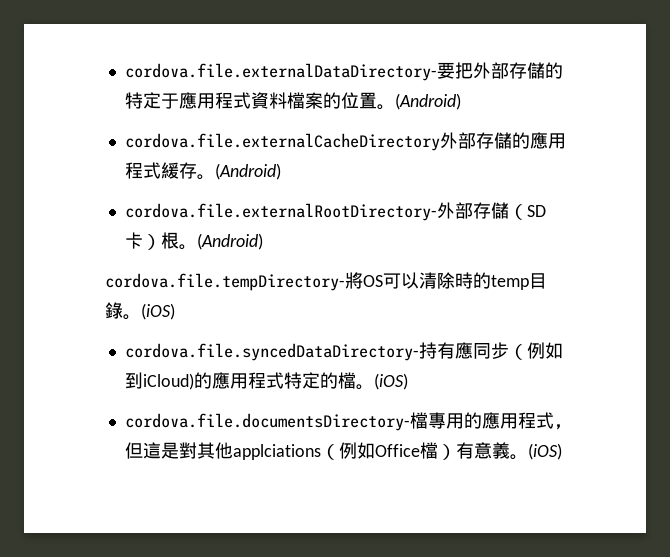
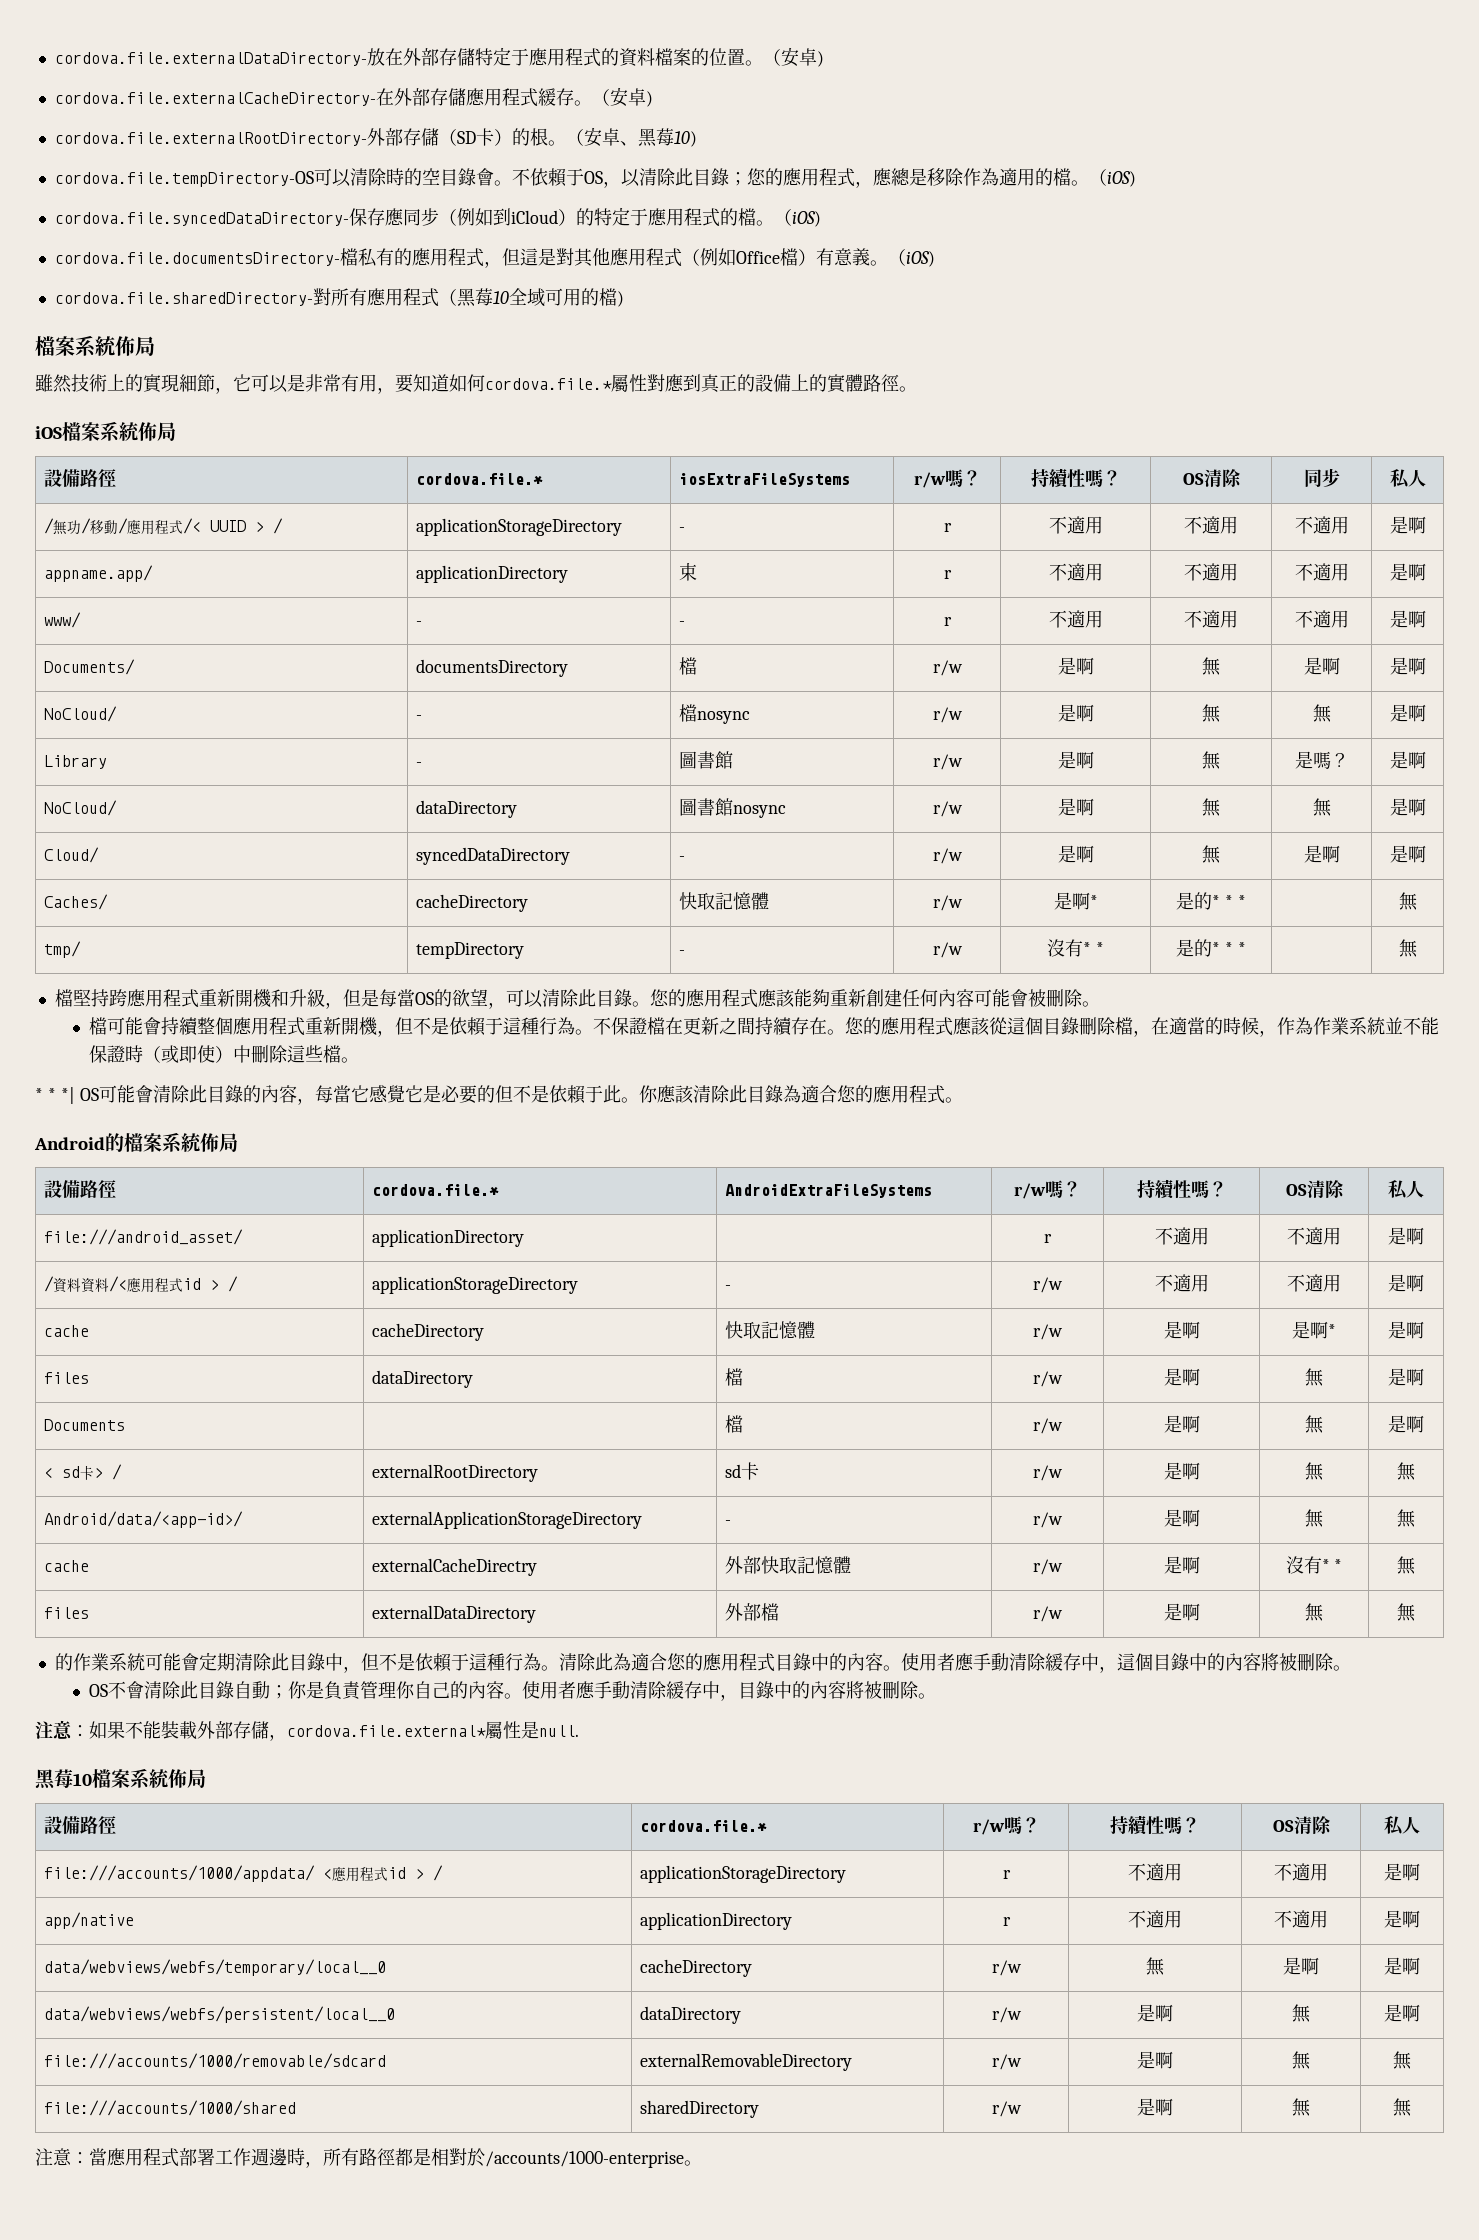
- cordova.file.externalDataDirectory-要把外部存儲的特定于應用程式資料檔案的位置。(Android)
- cordova.file.externalCacheDirectory外部存儲的應用程式緩存。(Android)
+ cordova.file.externalDataDirectory-放在外部存儲特定于應用程式的資料檔案的位置。（安卓)
+ cordova.file.externalCacheDirectory-在外部存儲應用程式緩存。（安卓)
- cordova.file.externalRootDirectory-外部存儲（SD卡）根。(Android)
- cordova.file.tempDirectory-將OS可以清除時的temp目錄。(iOS)
+ cordova.file.externalRootDirectory-外部存儲（SD卡）的根。（安卓、黑莓10)
+ cordova.file.tempDirectory-OS可以清除時的空目錄會。不依賴于OS，以清除此目錄；您的應用程式，應總是移除作為適用的檔。（iOS)
- cordova.file.syncedDataDirectory-持有應同步（例如到iCloud)的應用程式特定的檔。(iOS)
+ cordova.file.syncedDataDirectory-保存應同步（例如到iCloud）的特定于應用程式的檔。（iOS)
- cordova.file.documentsDirectory-檔專用的應用程式，但這是對其他applciations（例如Office檔）有意義。(iOS)
+ cordova.file.documentsDirectory-檔私有的應用程式，但這是對其他應用程式（例如Office檔）有意義。（iOS)
+ cordova.file.sharedDirectory-對所有應用程式（黑莓10全域可用的檔)
+ 檔案系統佈局
+ 雖然技術上的實現細節，它可以是非常有用，要知道如何cordova.file.*屬性對應到真正的設備上的實體路徑。
+ iOS檔案系統佈局
+ 設備路徑 | cordova.file.* | iosExtraFileSystems | r/w嗎？ | 持續性嗎？ | OS清除 | 同步 | 私人
+ /無功/移動/應用程式/< UUID > / | applicationStorageDirectory | - | r | 不適用 | 不適用 | 不適用 | 是啊
+ appname.app/ | applicationDirectory | 束 | r | 不適用 | 不適用 | 不適用 | 是啊
+ www/ | - | - | r | 不適用 | 不適用 | 不適用 | 是啊
+ Documents/ | documentsDirectory | 檔 | r/w | 是啊 | 無 | 是啊 | 是啊
+ NoCloud/ | - | 檔nosync | r/w | 是啊 | 無 | 無 | 是啊
+ Library | - | 圖書館 | r/w | 是啊 | 無 | 是嗎？ | 是啊
+ NoCloud/ | dataDirectory | 圖書館nosync | r/w | 是啊 | 無 | 無 | 是啊
+ Cloud/ | syncedDataDirectory | - | r/w | 是啊 | 無 | 是啊 | 是啊
+ Caches/ | cacheDirectory | 快取記憶體 | r/w | 是啊* | 是的* * * | | 無
+ tmp/ | tempDirectory | - | r/w | 沒有* * | 是的* * * | | 無
+ 檔堅持跨應用程式重新開機和升級，但是每當OS的欲望，可以清除此目錄。您的應用程式應該能夠重新創建任何內容可能會被刪除。
+ 檔可能會持續整個應用程式重新開機，但不是依賴于這種行為。不保證檔在更新之間持續存在。您的應用程式應該從這個目錄刪除檔，在適當的時候，作為作業系統並不能保證時（或即使）中刪除這些檔。
+ * * *| OS可能會清除此目錄的內容，每當它感覺它是必要的但不是依賴于此。你應該清除此目錄為適合您的應用程式。
+ Android的檔案系統佈局
+ 設備路徑 | cordova.file.* | AndroidExtraFileSystems | r/w嗎？ | 持續性嗎？ | OS清除 | 私人
+ file:///android_asset/ | applicationDirectory | | r | 不適用 | 不適用 | 是啊
+ /資料資料/<應用程式id > / | applicationStorageDirectory | - | r/w | 不適用 | 不適用 | 是啊
+ cache | cacheDirectory | 快取記憶體 | r/w | 是啊 | 是啊* | 是啊
+ files | dataDirectory | 檔 | r/w | 是啊 | 無 | 是啊
+ Documents | | 檔 | r/w | 是啊 | 無 | 是啊
+ < sd卡> / | externalRootDirectory | sd卡 | r/w | 是啊 | 無 | 無
+ Android/data/<app-id>/ | externalApplicationStorageDirectory | - | r/w | 是啊 | 無 | 無
+ cache | externalCacheDirectry | 外部快取記憶體 | r/w | 是啊 | 沒有* * | 無
+ files | externalDataDirectory | 外部檔 | r/w | 是啊 | 無 | 無
+ 的作業系統可能會定期清除此目錄中，但不是依賴于這種行為。清除此為適合您的應用程式目錄中的內容。使用者應手動清除緩存中，這個目錄中的內容將被刪除。
+ OS不會清除此目錄自動；你是負責管理你自己的內容。使用者應手動清除緩存中，目錄中的內容將被刪除。
+ 注意：如果不能裝載外部存儲，cordova.file.external*屬性是null.
+ 黑莓10檔案系統佈局
+ 設備路徑 | cordova.file.* | r/w嗎？ | 持續性嗎？ | OS清除 | 私人
+ file:///accounts/1000/appdata/ <應用程式id > / | applicationStorageDirectory | r | 不適用 | 不適用 | 是啊
+ app/native | applicationDirectory | r | 不適用 | 不適用 | 是啊
+ data/webviews/webfs/temporary/local__0 | cacheDirectory | r/w | 無 | 是啊 | 是啊
+ data/webviews/webfs/persistent/local__0 | dataDirectory | r/w | 是啊 | 無 | 是啊
+ file:///accounts/1000/removable/sdcard | externalRemovableDirectory | r/w | 是啊 | 無 | 無
+ file:///accounts/1000/shared | sharedDirectory | r/w | 是啊 | 無 | 無
+ 注意：當應用程式部署工作週邊時，所有路徑都是相對於/accounts/1000-enterprise。

